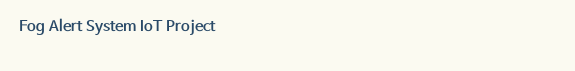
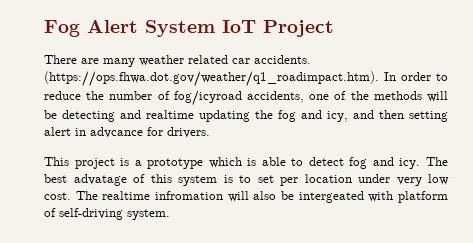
+ There are many weather related car accidents. (https://ops.fhwa.dot.gov/weather/q1_roadimpact.htm). In order to reduce the number of fog/icyroad accidents, one of the methods will be detecting and realtime updating the fog and icy, and then setting alert in advcance for drivers.
+ This project is a prototype which is able to detect fog and icy. The best advatage of this system is to set per location under very low cost. The realtime infromation will also be intergeated with platform of self-driving system.

